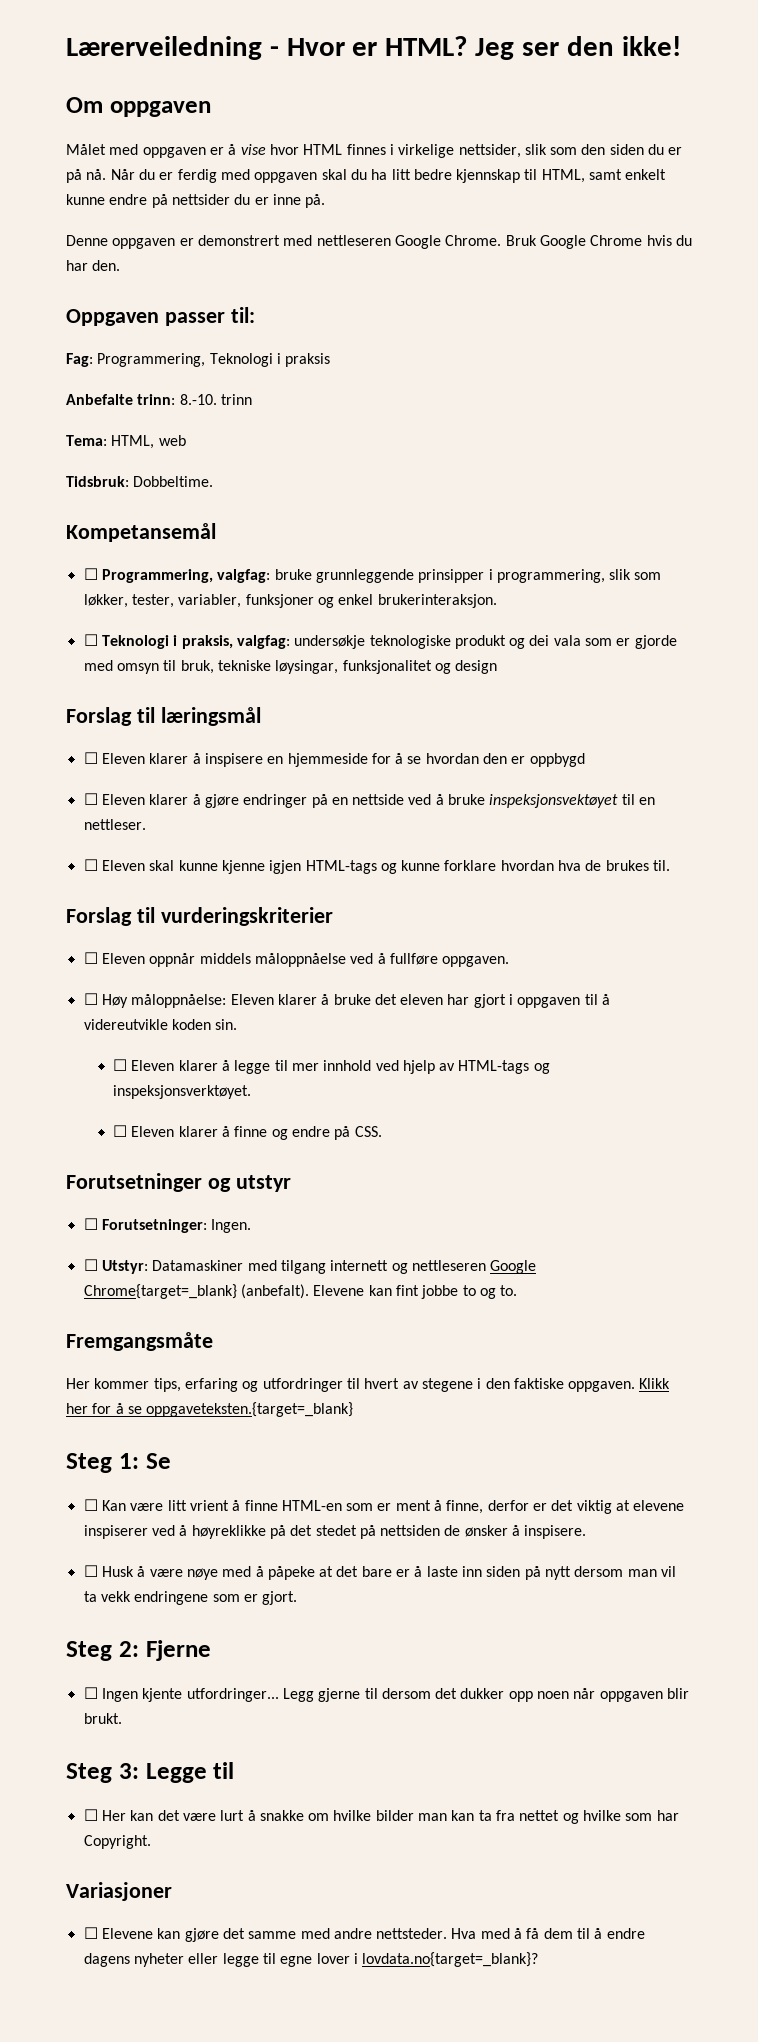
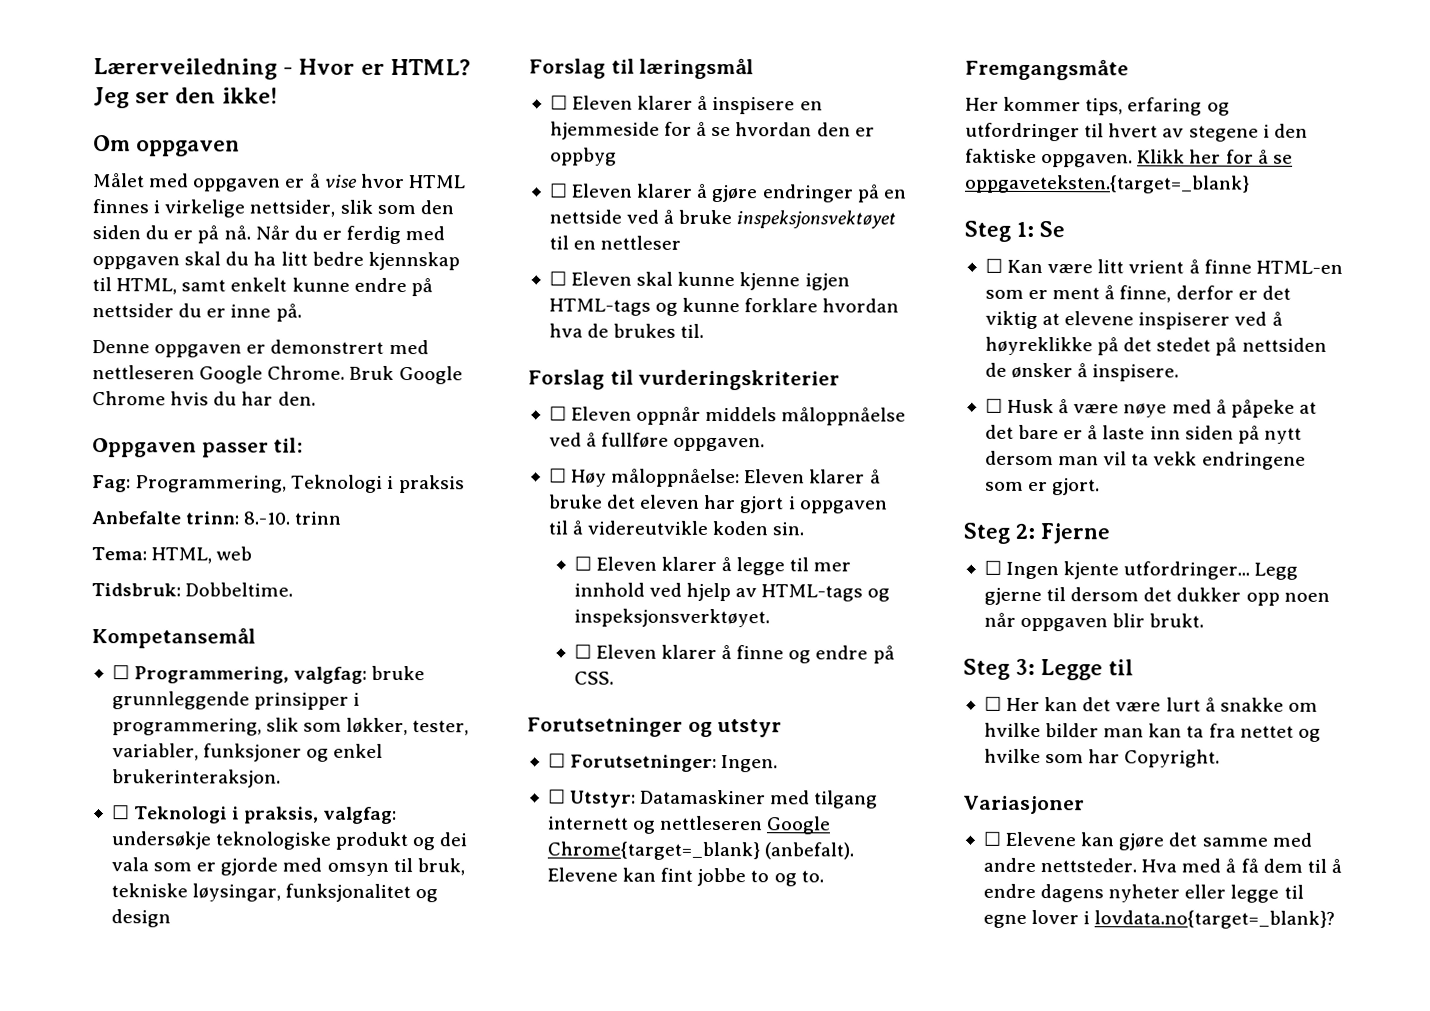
- ☐ Eleven klarer å inspisere en hjemmeside for å se hvordan den er oppbygd
+ ☐ Eleven klarer å inspisere en hjemmeside for å se hvordan den er oppbyg
- ☐ Eleven klarer å gjøre endringer på en nettside ved å bruke inspeksjonsvektøyet til en nettleser.
+ ☐ Eleven klarer å gjøre endringer på en nettside ved å bruke inspeksjonsvektøyet til en nettleser

